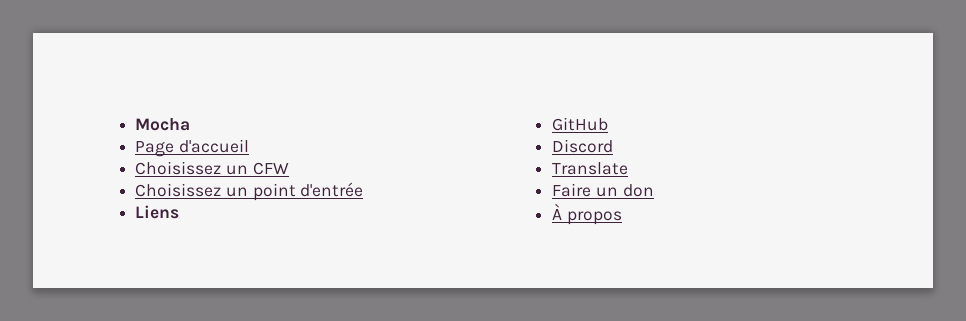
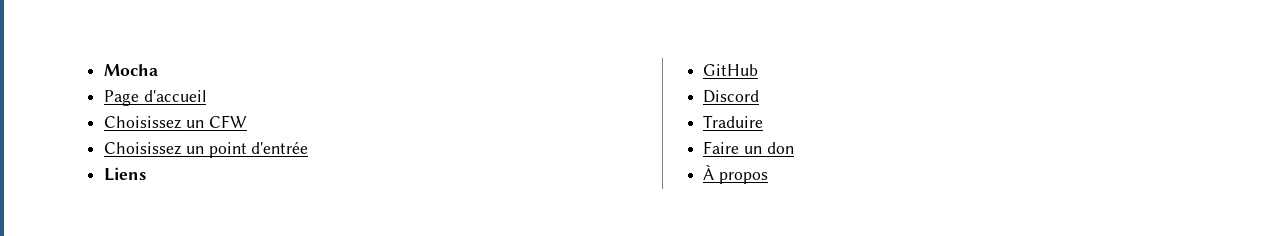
- Translate
+ Traduire

